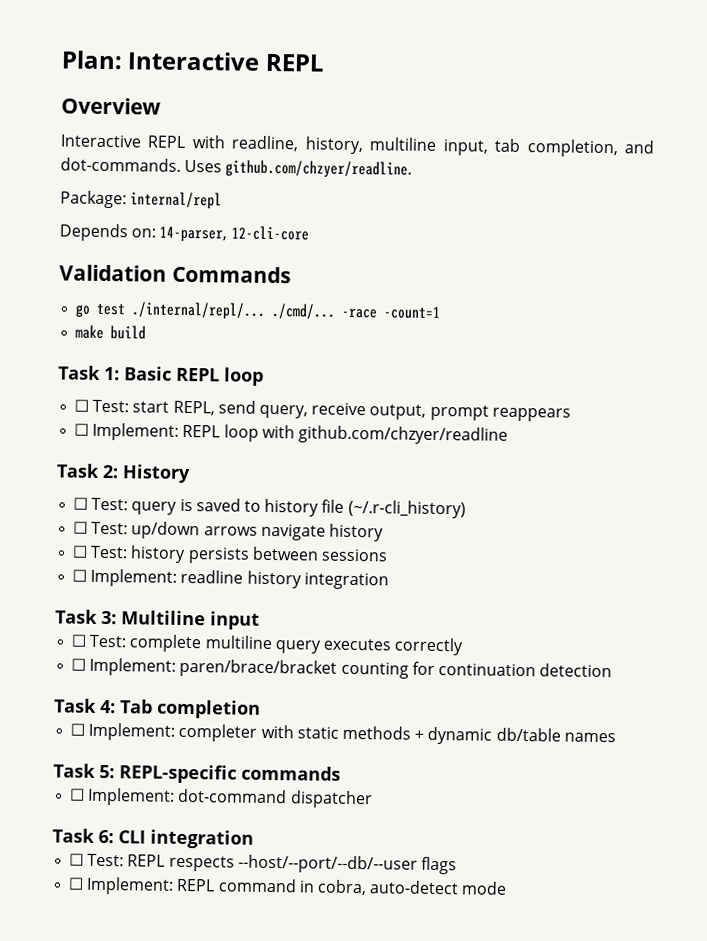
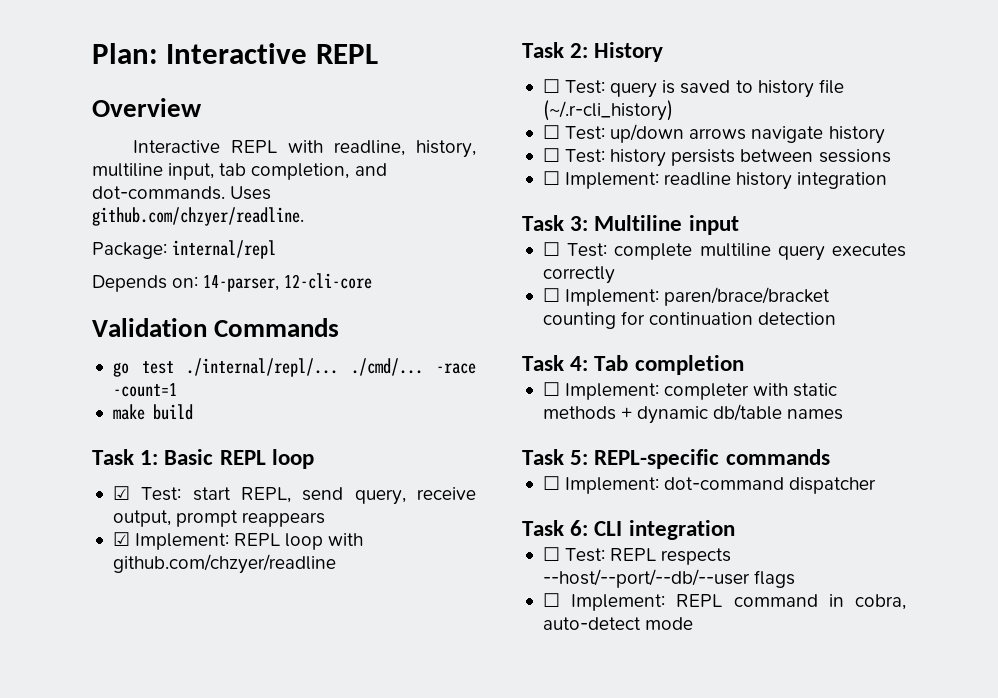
- ☐ Test: start REPL, send query, receive output, prompt reappears
+ ☑ Test: start REPL, send query, receive output, prompt reappears
- ☐ Implement: REPL loop with github.com/chzyer/readline
+ ☑ Implement: REPL loop with github.com/chzyer/readline

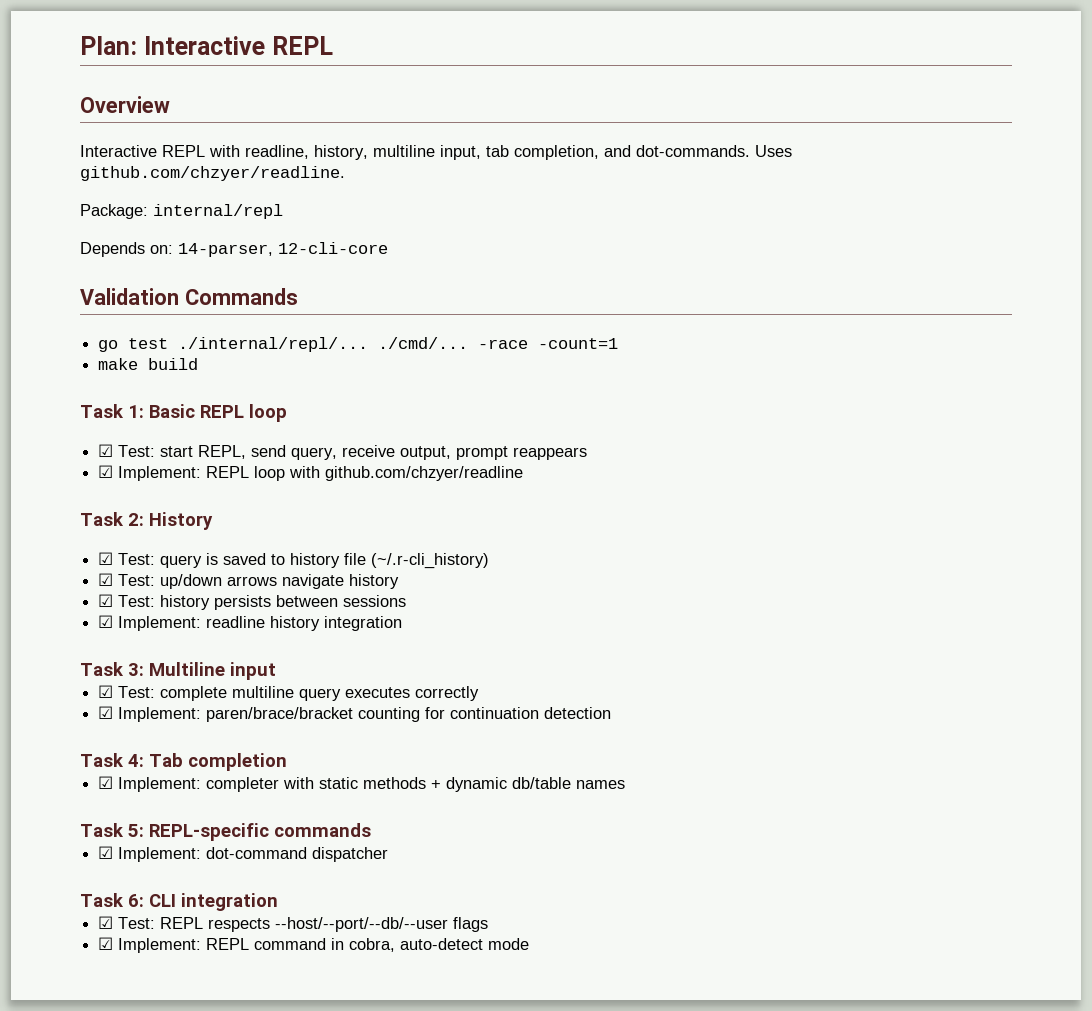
- ☐ Test: query is saved to history file (~/.r-cli_history)
+ ☑ Test: query is saved to history file (~/.r-cli_history)
- ☐ Test: up/down arrows navigate history
+ ☑ Test: up/down arrows navigate history
- ☐ Test: history persists between sessions
+ ☑ Test: history persists between sessions
- ☐ Implement: readline history integration
+ ☑ Implement: readline history integration
- ☐ Test: complete multiline query executes correctly
+ ☑ Test: complete multiline query executes correctly
- ☐ Implement: paren/brace/bracket counting for continuation detection
+ ☑ Implement: paren/brace/bracket counting for continuation detection
- ☐ Implement: completer with static methods + dynamic db/table names
+ ☑ Implement: completer with static methods + dynamic db/table names
- ☐ Implement: dot-command dispatcher
+ ☑ Implement: dot-command dispatcher
- ☐ Test: REPL respects --host/--port/--db/--user flags
+ ☑ Test: REPL respects --host/--port/--db/--user flags
- ☐ Implement: REPL command in cobra, auto-detect mode
+ ☑ Implement: REPL command in cobra, auto-detect mode

